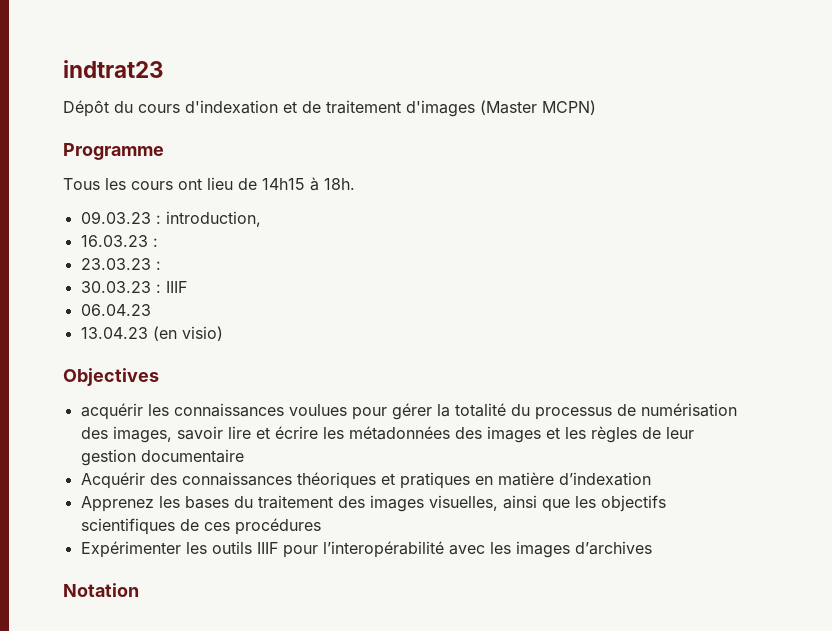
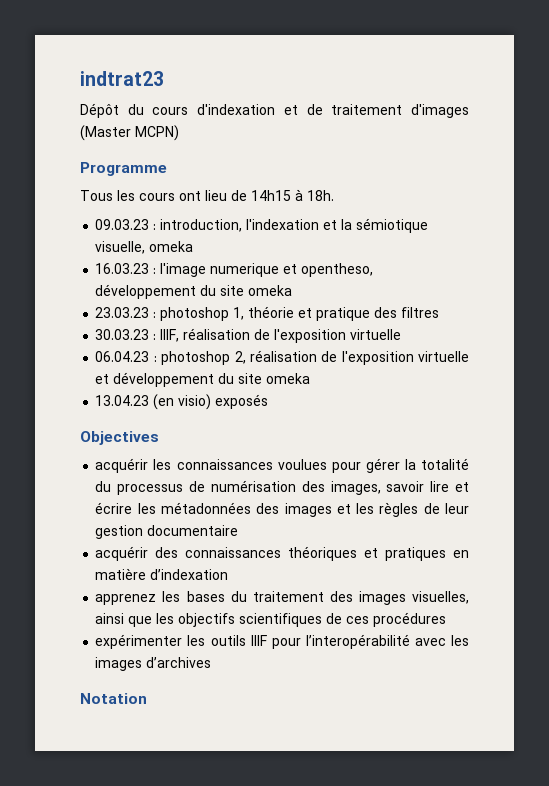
- 09.03.23 : introduction,
- 16.03.23 :
- 23.03.23 :
- 30.03.23 : IIIF
- 06.04.23
+ 09.03.23 : introduction, l'indexation et la sémiotique visuelle, omeka
+ 16.03.23 : l'image numerique et opentheso, développement du site omeka
+ 23.03.23 : photoshop 1, théorie et pratique des filtres
+ 30.03.23 : IIIF, réalisation de l'exposition virtuelle
+ 06.04.23 : photoshop 2, réalisation de l'exposition virtuelle et développement du site omeka
- 13.04.23 (en visio)
+ 13.04.23 (en visio) exposés
- Acquérir des connaissances théoriques et pratiques en matière d’indexation
+ acquérir des connaissances théoriques et pratiques en matière d’indexation
- Apprenez les bases du traitement des images visuelles, ainsi que les objectifs scientifiques de ces procédures
+ apprenez les bases du traitement des images visuelles, ainsi que les objectifs scientifiques de ces procédures
- Expérimenter les outils IIIF pour l’interopérabilité avec les images d’archives
+ expérimenter les outils IIIF pour l’interopérabilité avec les images d’archives

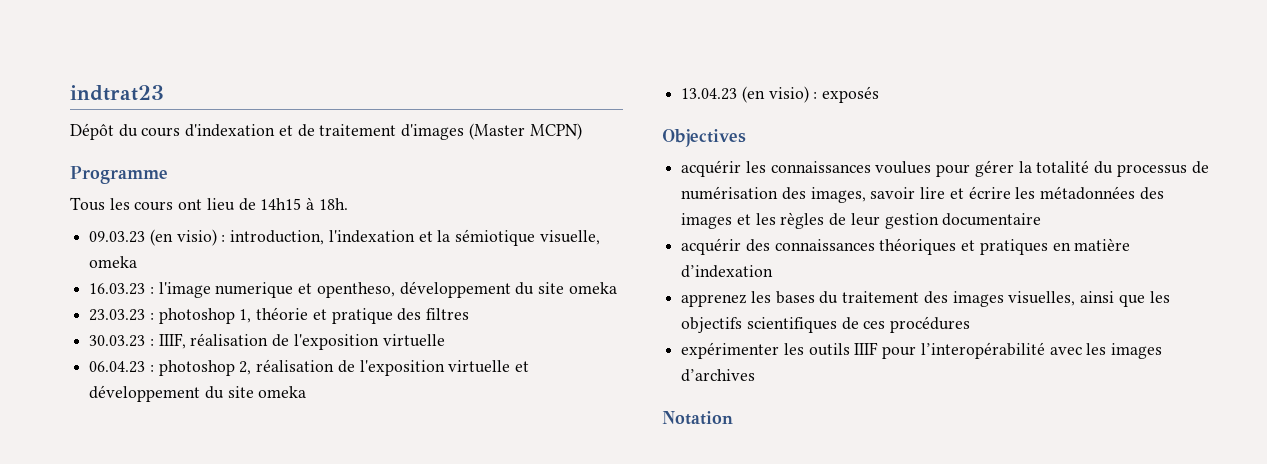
- 09.03.23 : introduction, l'indexation et la sémiotique visuelle, omeka
+ 09.03.23 (en visio) : introduction, l'indexation et la sémiotique visuelle, omeka
- 13.04.23 (en visio) exposés
+ 13.04.23 (en visio) : exposés

